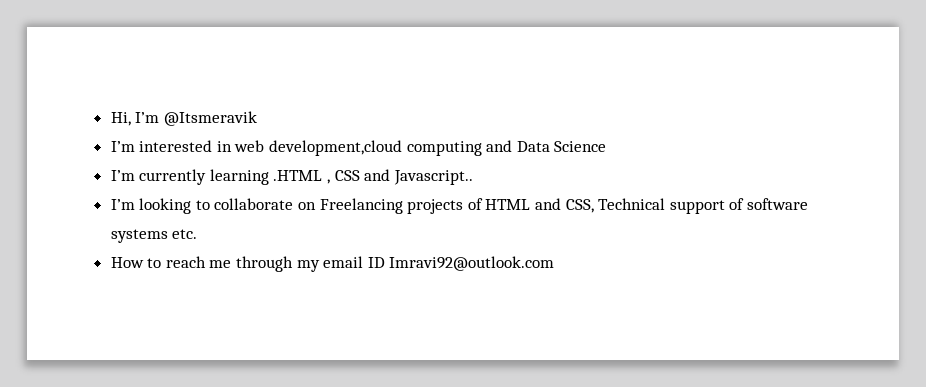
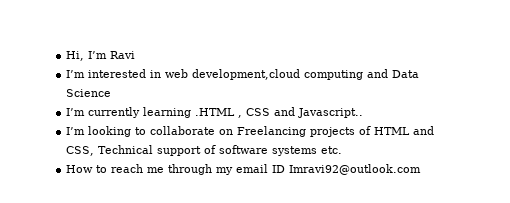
- Hi, I’m @Itsmeravik
+ Hi, I’m Ravi

